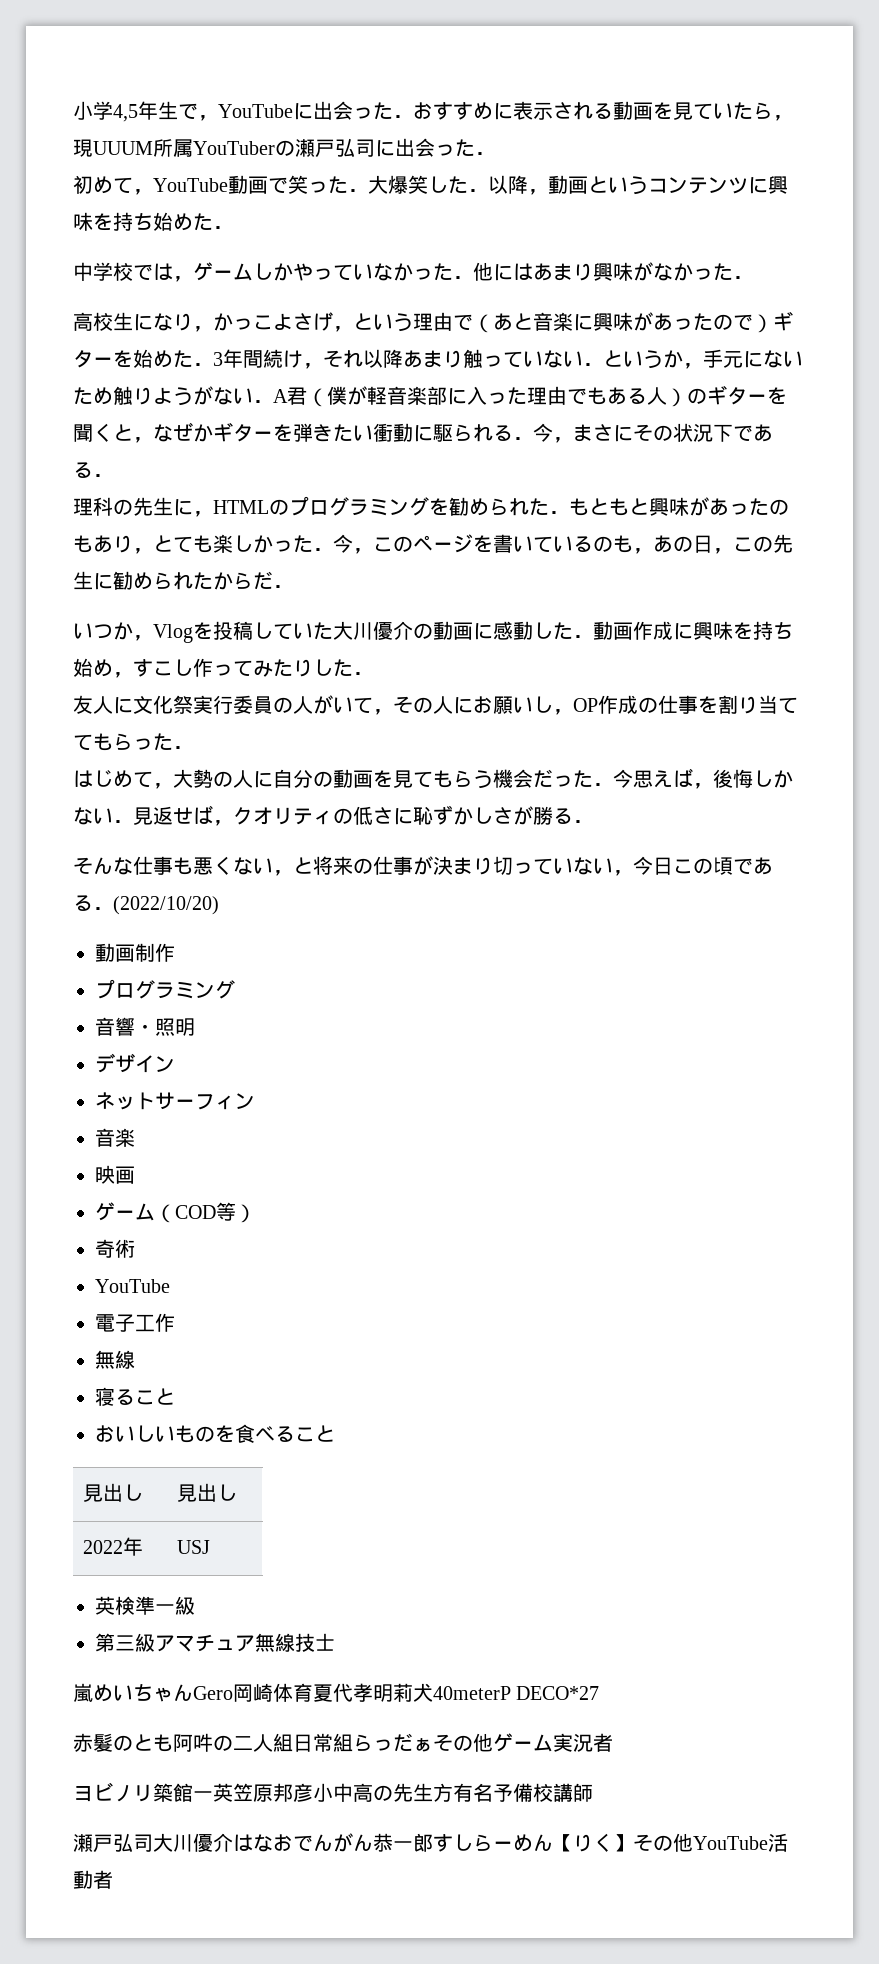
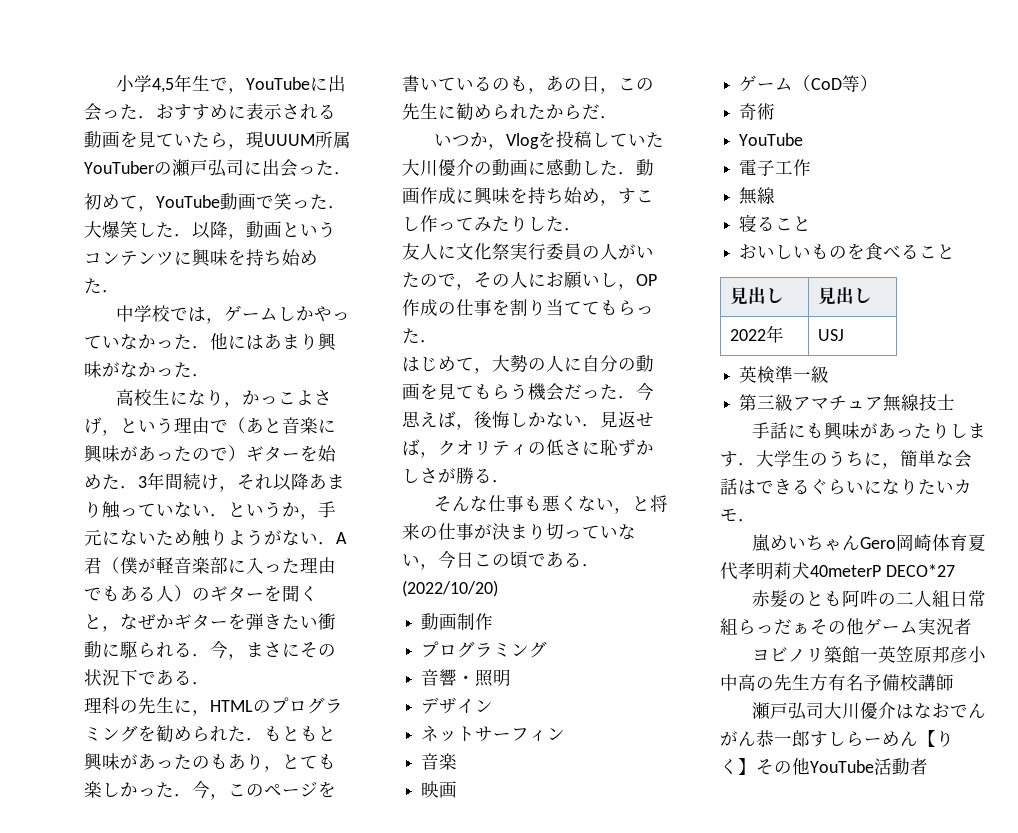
- 友人に文化祭実行委員の人がいて，その人にお願いし，OP作成の仕事を割り当ててもらった．
+ 友人に文化祭実行委員の人がいたので，その人にお願いし，OP作成の仕事を割り当ててもらった．
- ゲーム（COD等）
+ ゲーム（CoD等）
+ 手話にも興味があったりします．大学生のうちに，簡単な会話はできるぐらいになりたいカモ．

